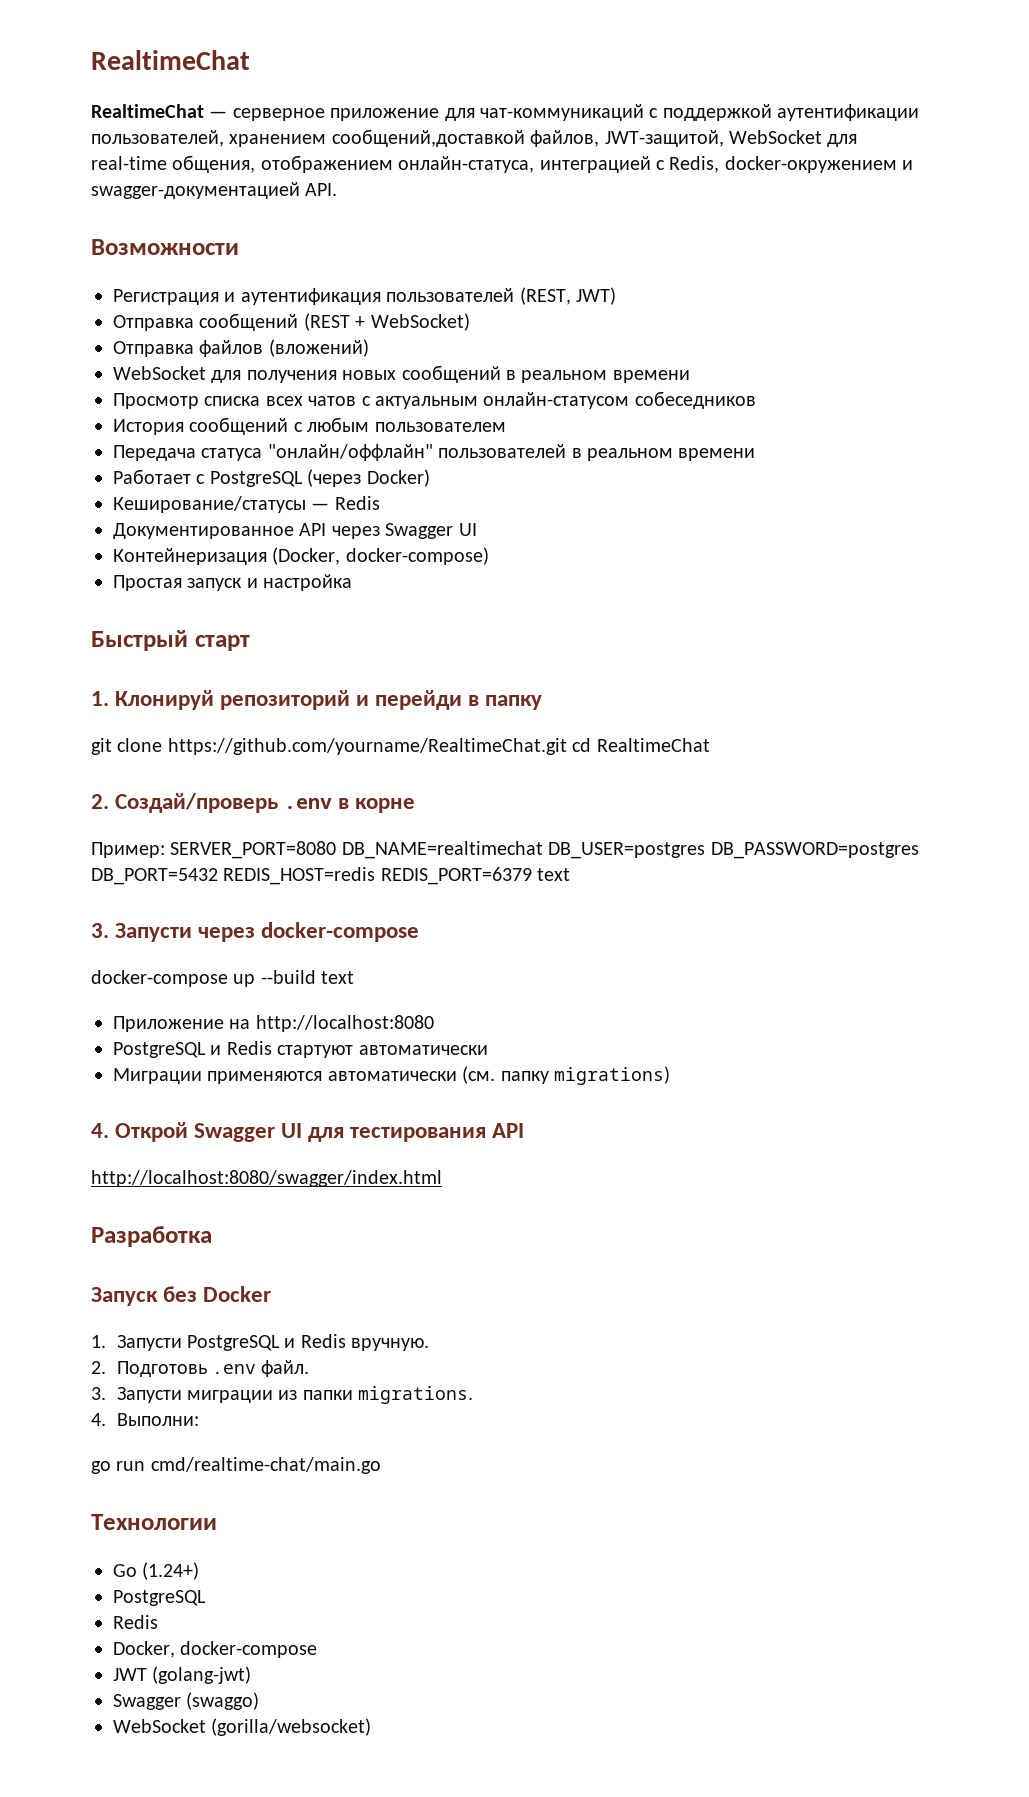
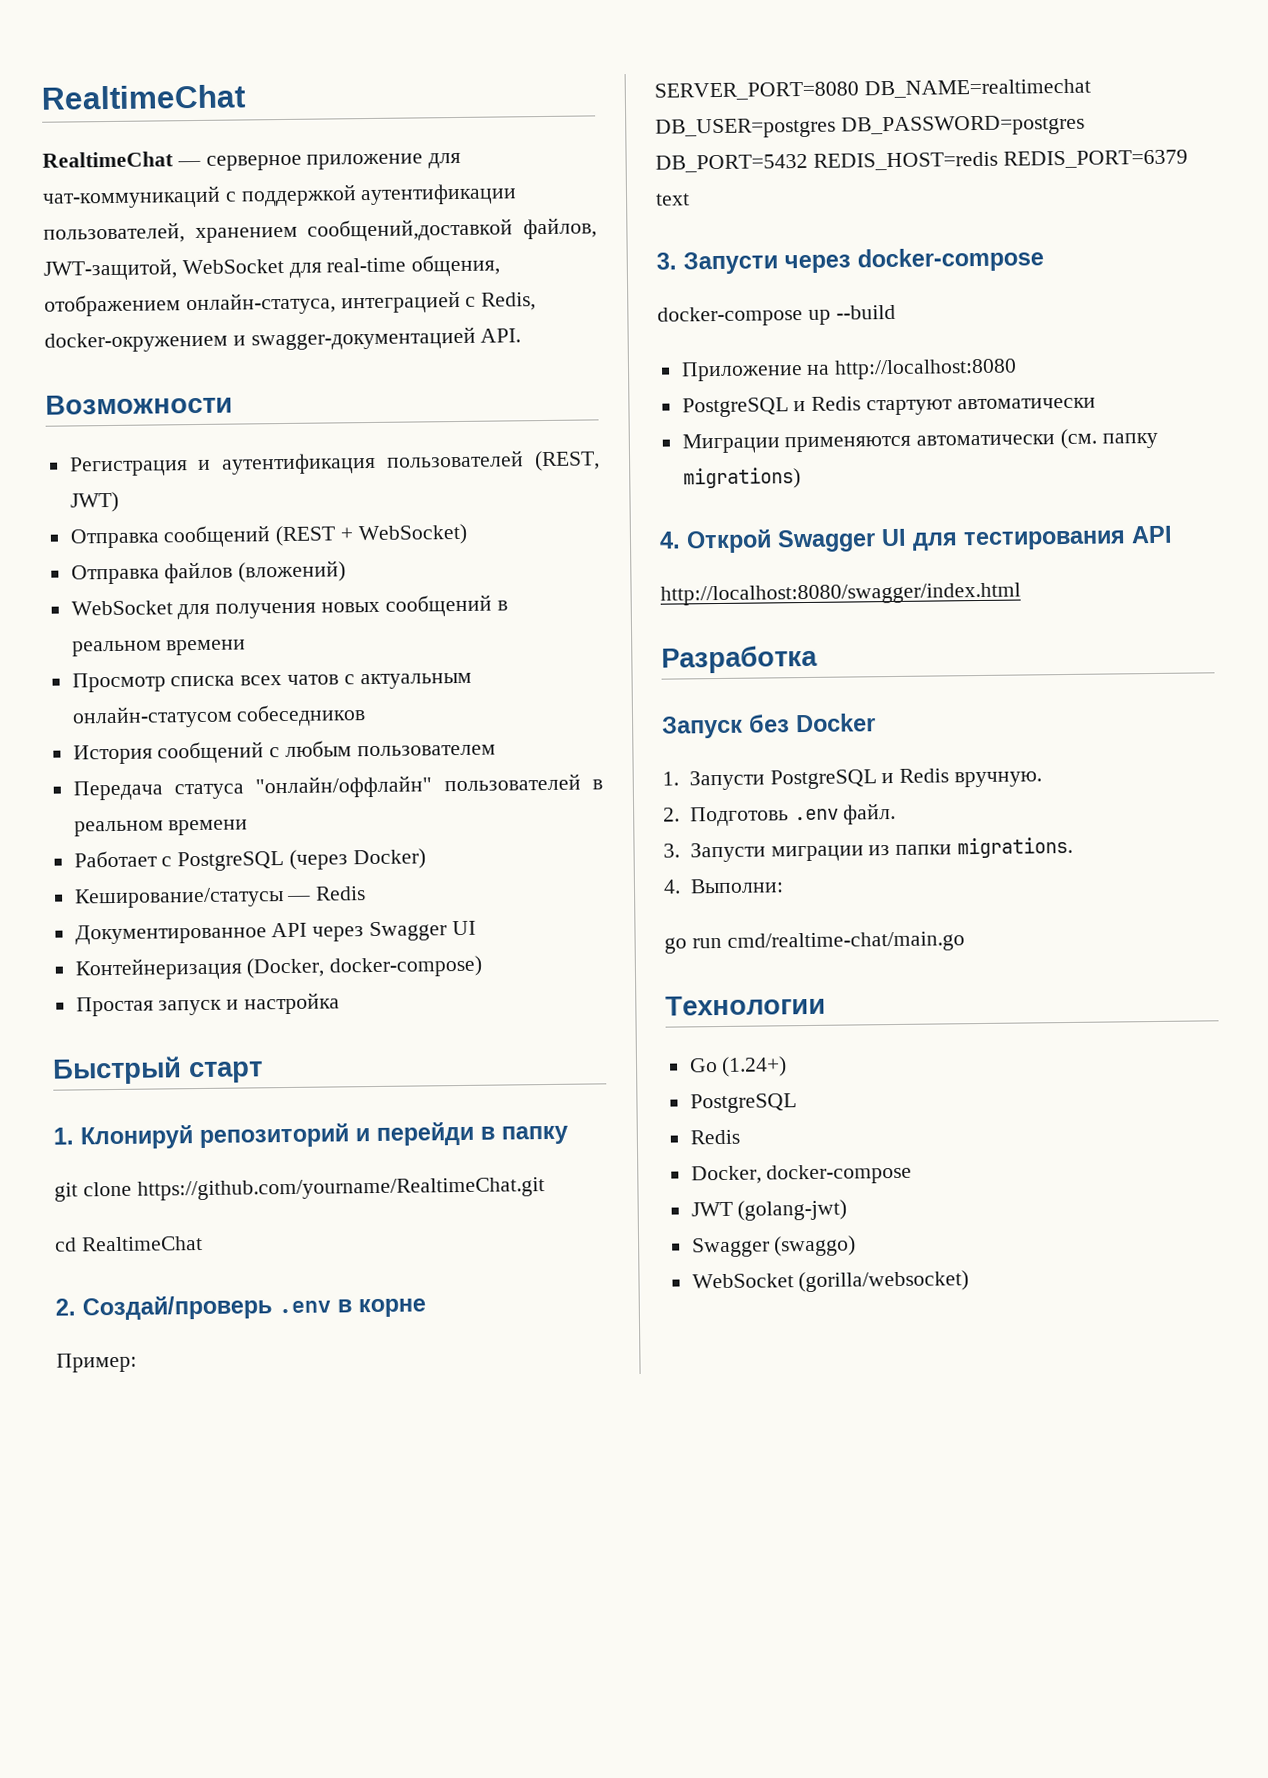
- git clone https://github.com/yourname/RealtimeChat.git cd RealtimeChat
+ git clone https://github.com/yourname/RealtimeChat.git
+ cd RealtimeChat
- Пример: SERVER_PORT=8080 DB_NAME=realtimechat DB_USER=postgres DB_PASSWORD=postgres DB_PORT=5432 REDIS_HOST=redis REDIS_PORT=6379 text
+ Пример:
+ SERVER_PORT=8080 DB_NAME=realtimechat DB_USER=postgres DB_PASSWORD=postgres DB_PORT=5432 REDIS_HOST=redis REDIS_PORT=6379 text
- docker-compose up --build text
+ docker-compose up --build

